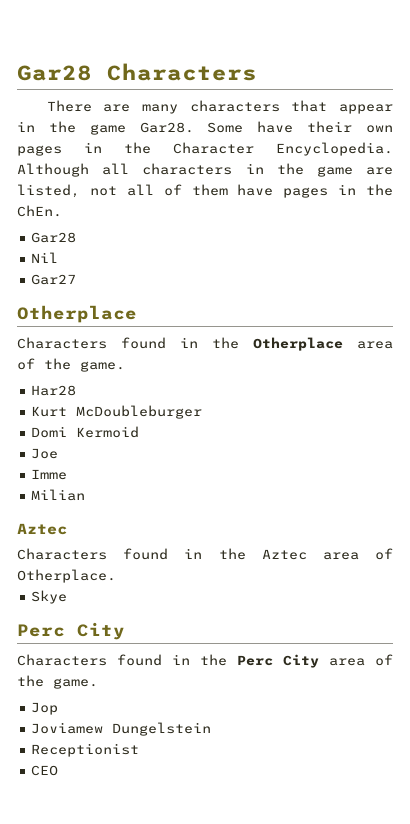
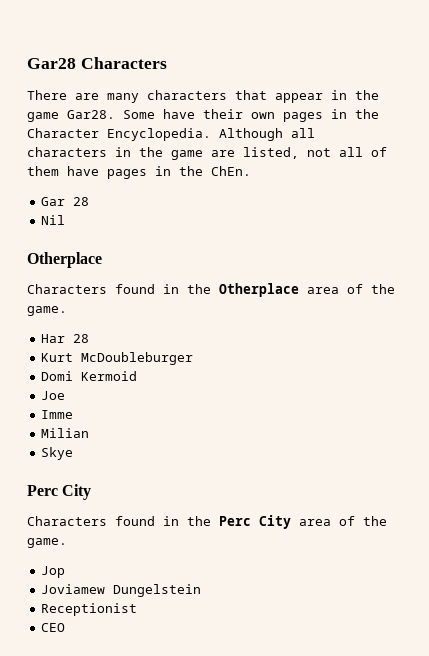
  Although all characters in the game are listed, not all of them have pages in the ChEn.
- Gar28
+ Gar 28
- Gar27
- Har28
+ Har 28
  Milian
- Aztec
- Characters found in the Aztec area of Otherplace.

